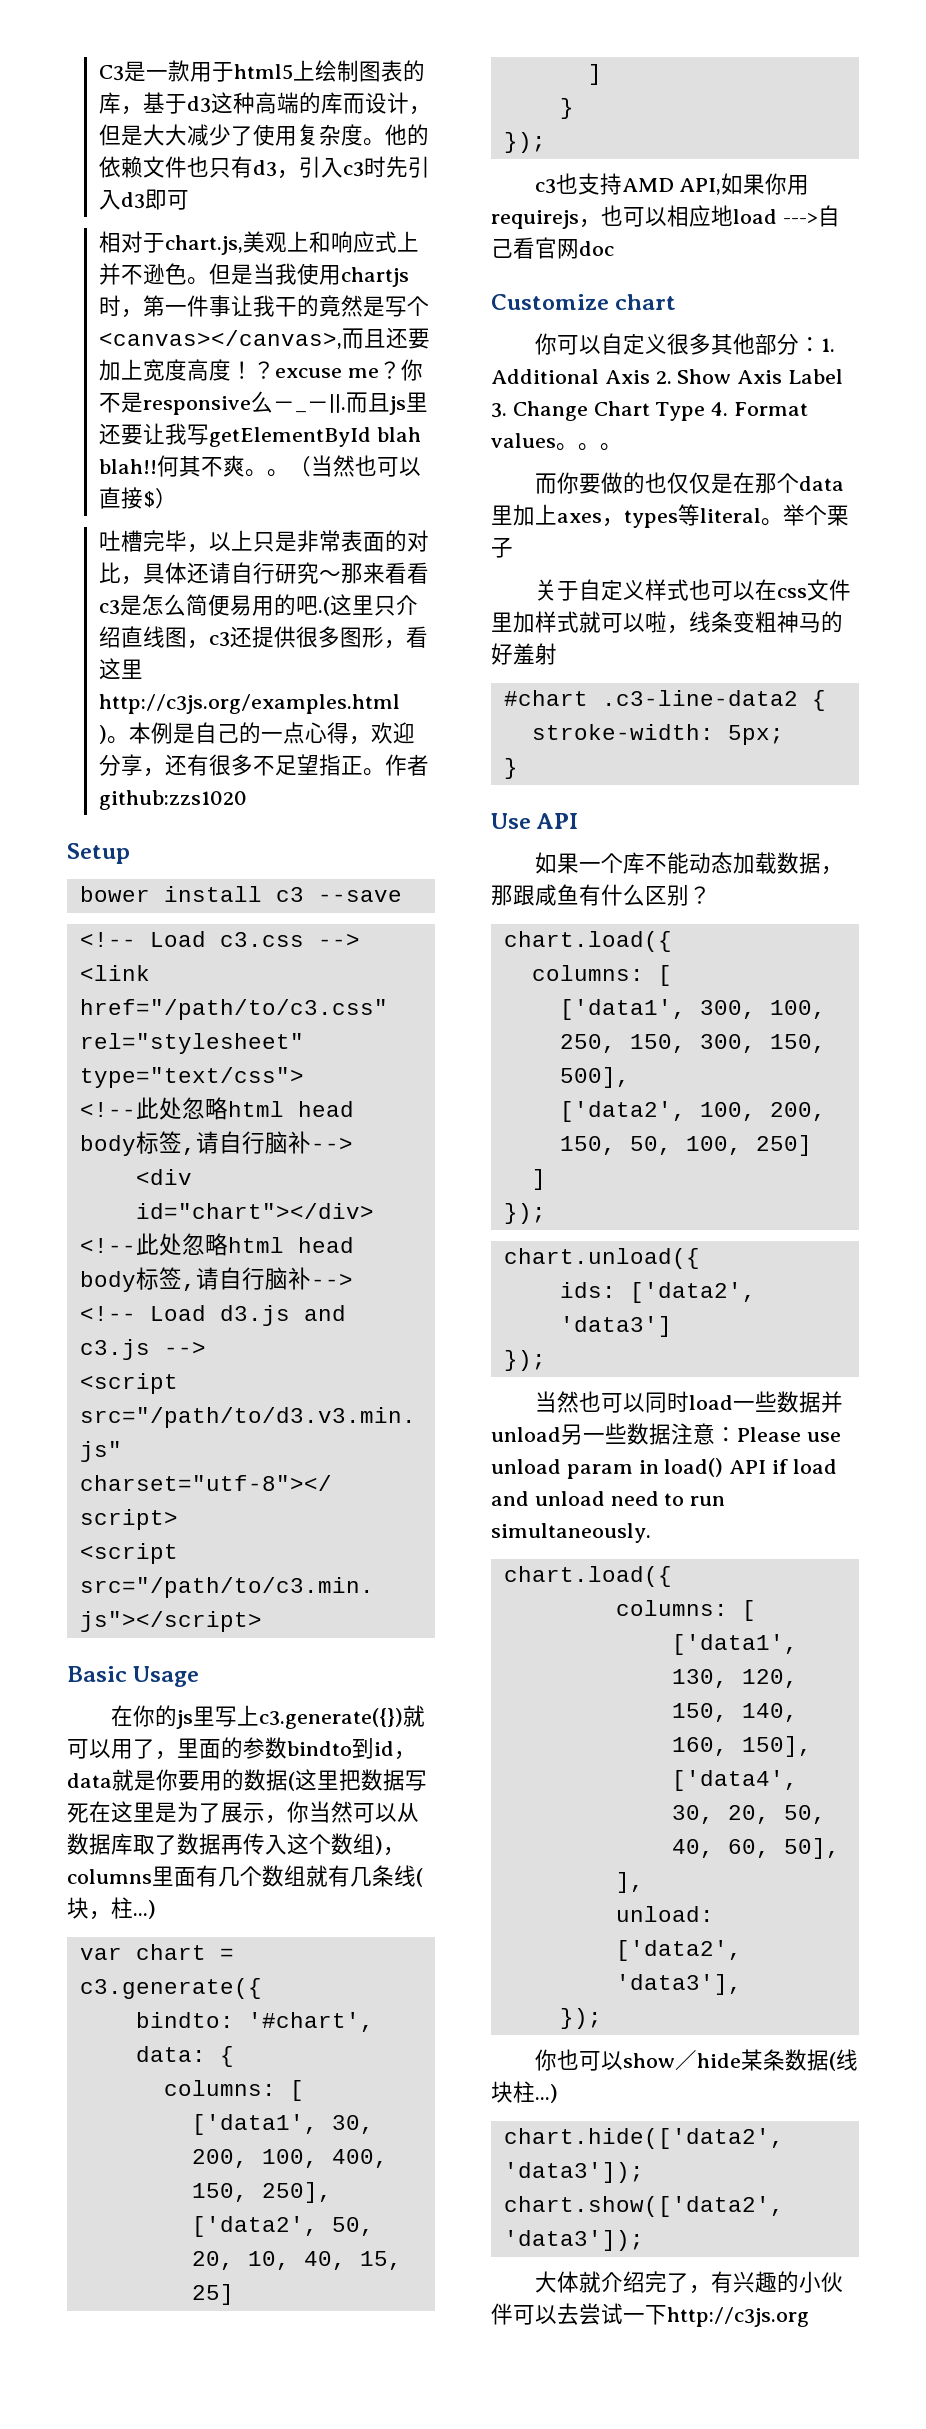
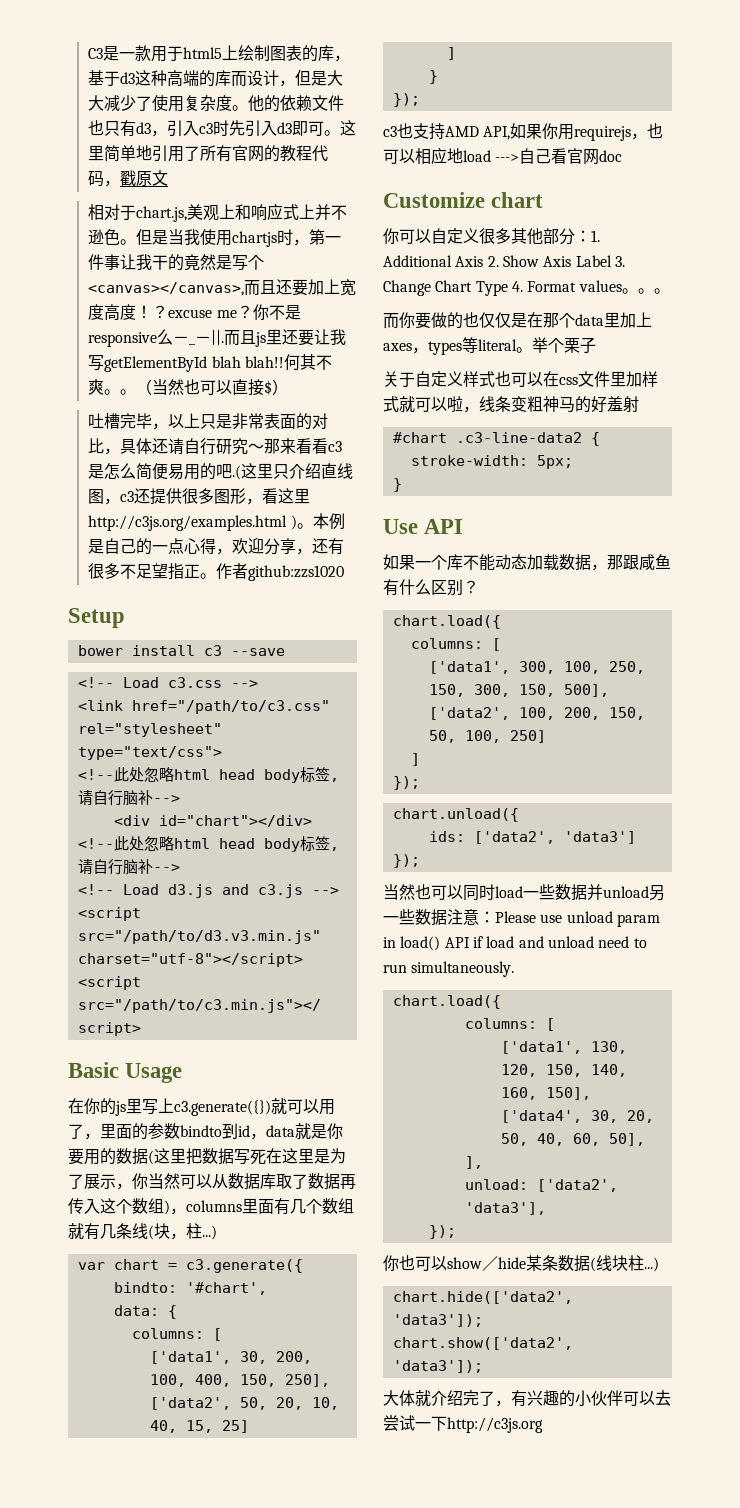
- 他的依赖文件也只有d3，引入c3时先引入d3即可
+ 他的依赖文件也只有d3，引入c3时先引入d3即可。这里简单地引用了所有官网的教程代码，戳原文

